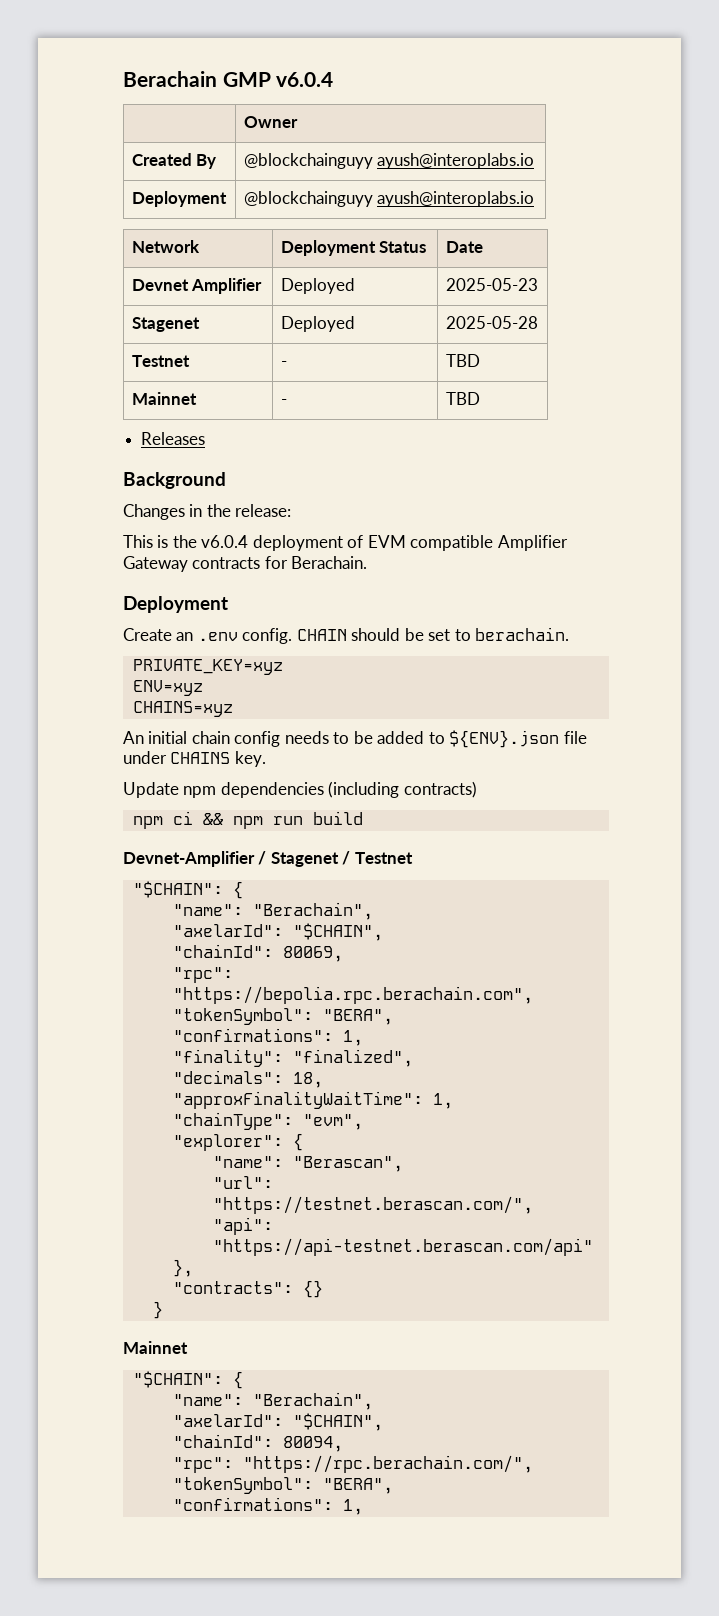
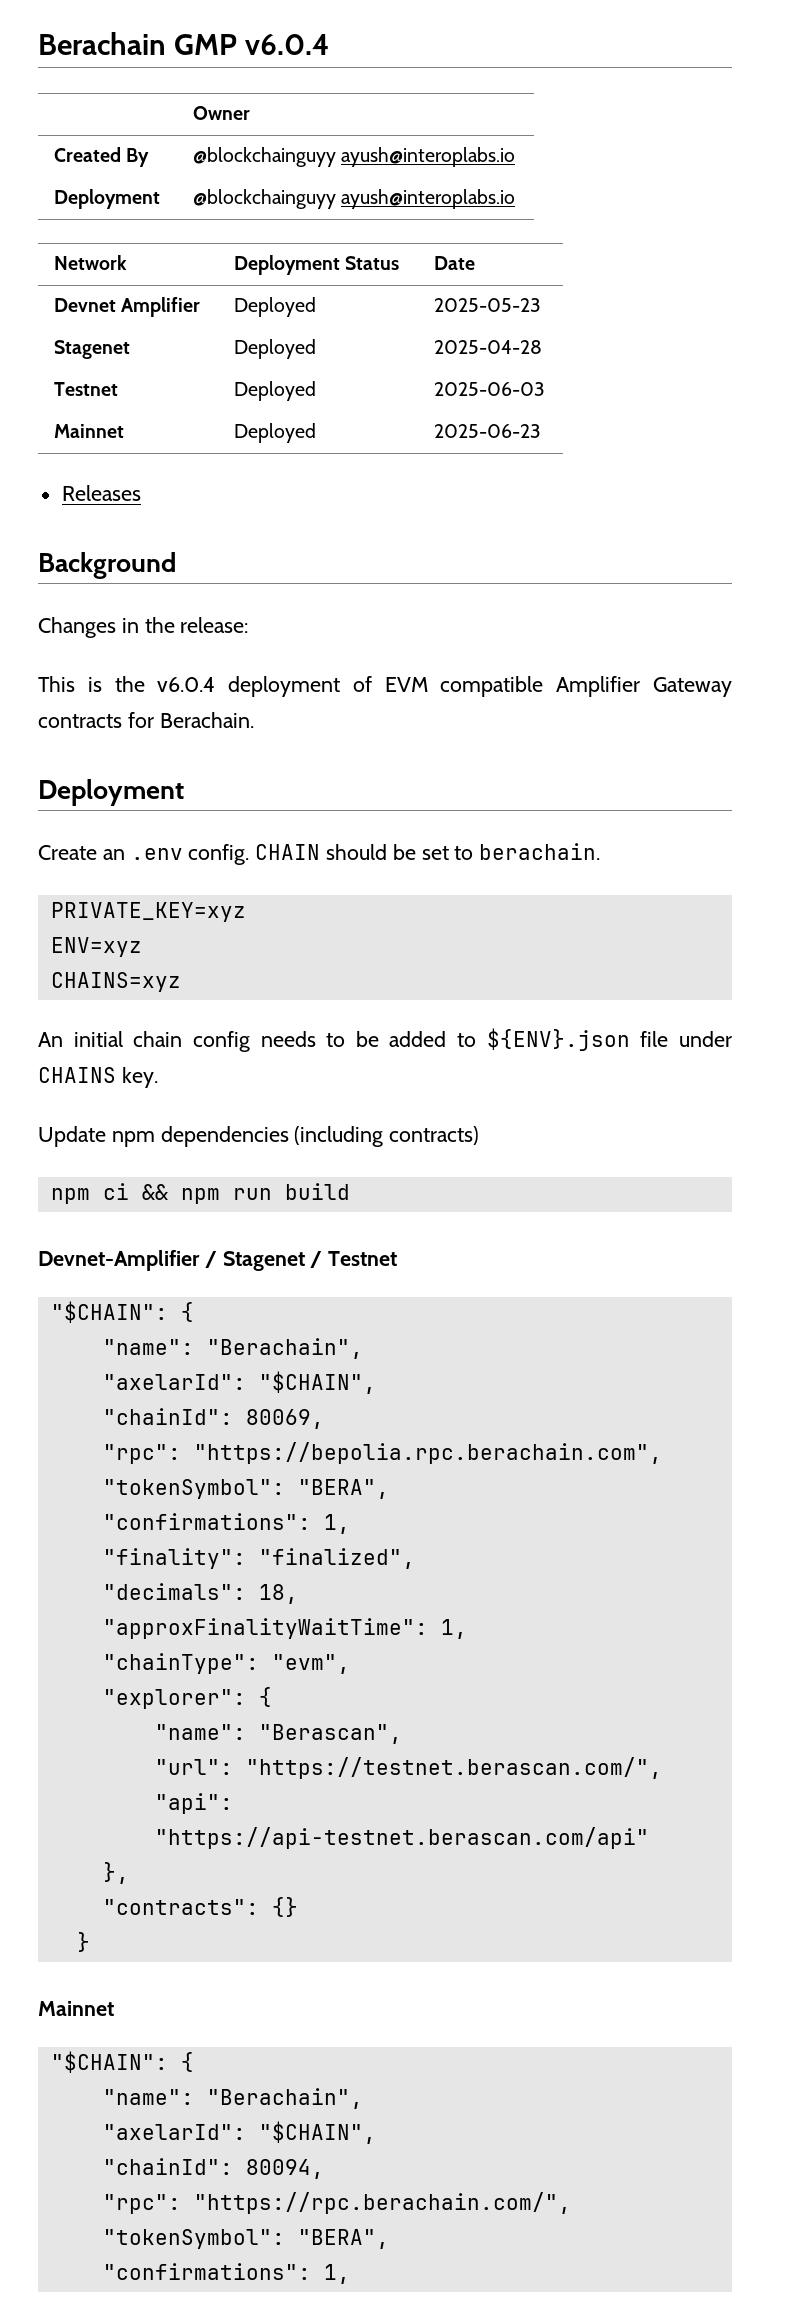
- Stagenet | Deployed | 2025-05-28
+ Stagenet | Deployed | 2025-04-28
- Testnet | - | TBD
+ Testnet | Deployed | 2025-06-03
- Mainnet | - | TBD
+ Mainnet | Deployed | 2025-06-23

